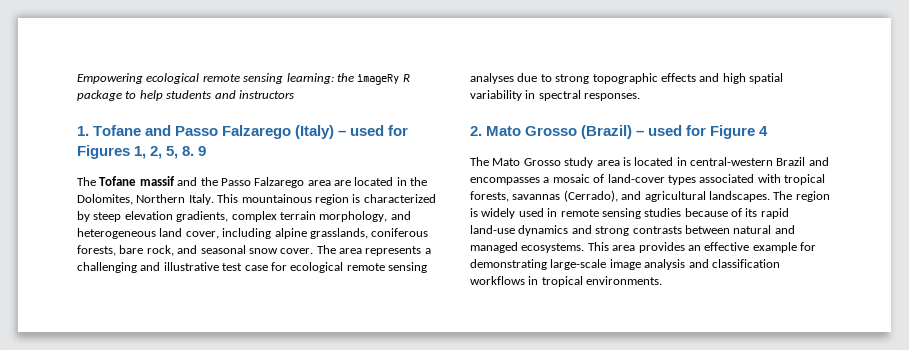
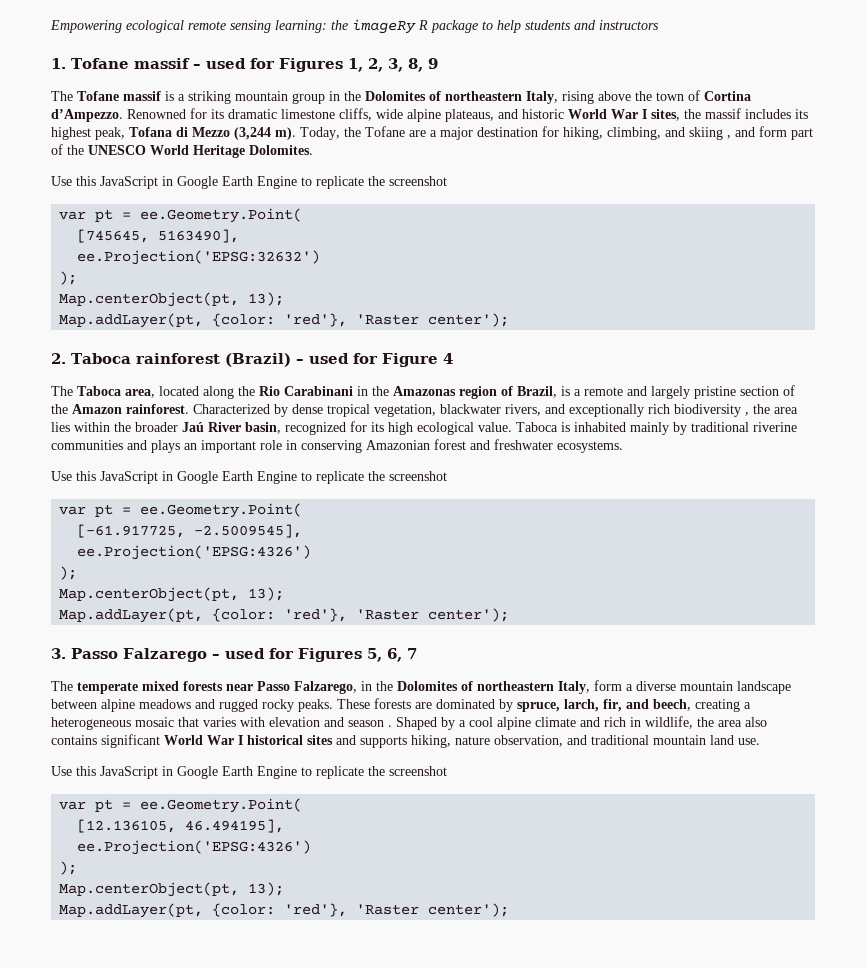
- 1. Tofane and Passo Falzarego (Italy) – used for Figures 1, 2, 5, 8. 9
+ 1. Tofane massif – used for Figures 1, 2, 3, 8, 9
- The Tofane massif and the Passo Falzarego area are located in the Dolomites, Northern Italy. This mountainous region is characterized by steep elevation gradients, complex terrain morphology, and heterogeneous land cover, including alpine grasslands, coniferous forests, bare rock, and seasonal snow cover. The area represents a challenging and illustrative test case for ecological remote sensing analyses due to strong topographic effects and high spatial variability in spectral responses.
+ The Tofane massif is a striking mountain group in the Dolomites of northeastern Italy, rising above the town of Cortina d’Ampezzo. Renowned for its dramatic limestone cliffs, wide alpine plateaus, and historic World War I sites, the massif includes its highest peak, Tofana di Mezzo (3,244 m). Today, the Tofane are a major destination for hiking, climbing, and skiing , and form part of the UNESCO World Heritage Dolomites.
+ Use this JavaScript in Google Earth Engine to replicate the screenshot
+ var pt = ee.Geometry.Point(
+ [745645, 5163490],
+ ee.Projection('EPSG:32632')
+ );
+ Map.centerObject(pt, 13);
+ Map.addLayer(pt, {color: 'red'}, 'Raster center');
- 2. Mato Grosso (Brazil) – used for Figure 4
+ 2. Taboca rainforest (Brazil) – used for Figure 4
- The Mato Grosso study area is located in central-western Brazil and encompasses a mosaic of land-cover types associated with tropical forests, savannas (Cerrado), and agricultural landscapes. The region is widely used in remote sensing studies because of its rapid land-use dynamics and strong contrasts between natural and managed ecosystems. This area provides an effective example for demonstrating large-scale image analysis and classification workflows in tropical environments.
+ The Taboca area, located along the Rio Carabinani in the Amazonas region of Brazil, is a remote and largely pristine section of the Amazon rainforest. Characterized by dense tropical vegetation, blackwater rivers, and exceptionally rich biodiversity , the area lies within the broader Jaú River basin, recognized for its high ecological value. Taboca is inhabited mainly by traditional riverine communities and plays an important role in conserving Amazonian forest and freshwater ecosystems.
+ Use this JavaScript in Google Earth Engine to replicate the screenshot
+ var pt = ee.Geometry.Point(
+ [-61.917725, -2.5009545],
+ ee.Projection('EPSG:4326')
+ );
+ Map.centerObject(pt, 13);
+ Map.addLayer(pt, {color: 'red'}, 'Raster center');
+ 3. Passo Falzarego – used for Figures 5, 6, 7
+ The temperate mixed forests near Passo Falzarego, in the Dolomites of northeastern Italy, form a diverse mountain landscape between alpine meadows and rugged rocky peaks. These forests are dominated by spruce, larch, fir, and beech, creating a heterogeneous mosaic that varies with elevation and season . Shaped by a cool alpine climate and rich in wildlife, the area also contains significant World War I historical sites and supports hiking, nature observation, and traditional mountain land use.
+ Use this JavaScript in Google Earth Engine to replicate the screenshot
+ var pt = ee.Geometry.Point(
+ [12.136105, 46.494195],
+ ee.Projection('EPSG:4326')
+ );
+ Map.centerObject(pt, 13);
+ Map.addLayer(pt, {color: 'red'}, 'Raster center');

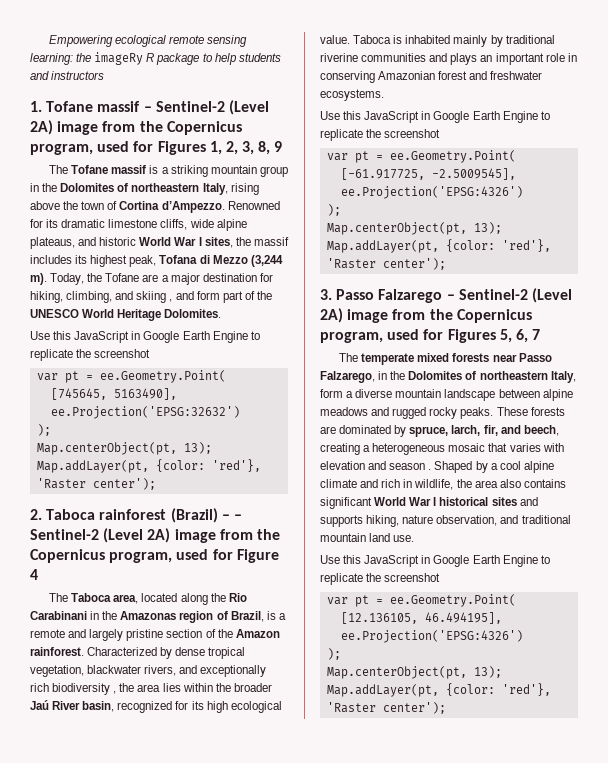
- 1. Tofane massif – used for Figures 1, 2, 3, 8, 9
+ 1. Tofane massif – Sentinel-2 (Level 2A) image from the Copernicus program, used for Figures 1, 2, 3, 8, 9
- 2. Taboca rainforest (Brazil) – used for Figure 4
+ 2. Taboca rainforest (Brazil) – – Sentinel-2 (Level 2A) image from the Copernicus program, used for Figure 4
- 3. Passo Falzarego – used for Figures 5, 6, 7
+ 3. Passo Falzarego – Sentinel-2 (Level 2A) image from the Copernicus program, used for Figures 5, 6, 7

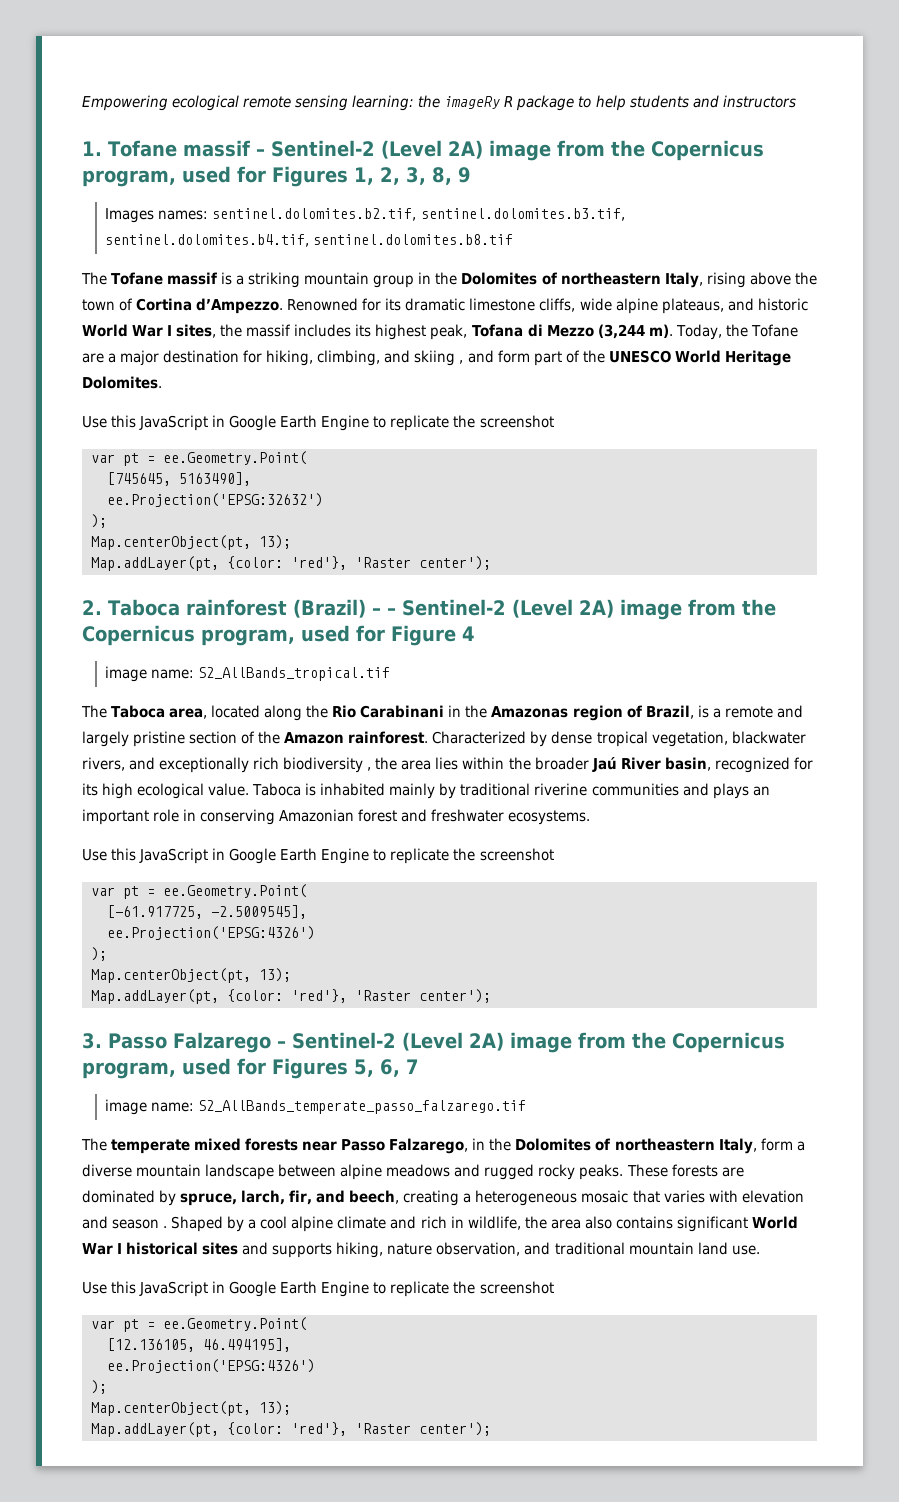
+ Images names: sentinel.dolomites.b2.tif, sentinel.dolomites.b3.tif, sentinel.dolomites.b4.tif, sentinel.dolomites.b8.tif
+ image name: S2_AllBands_tropical.tif
+ image name: S2_AllBands_temperate_passo_falzarego.tif

